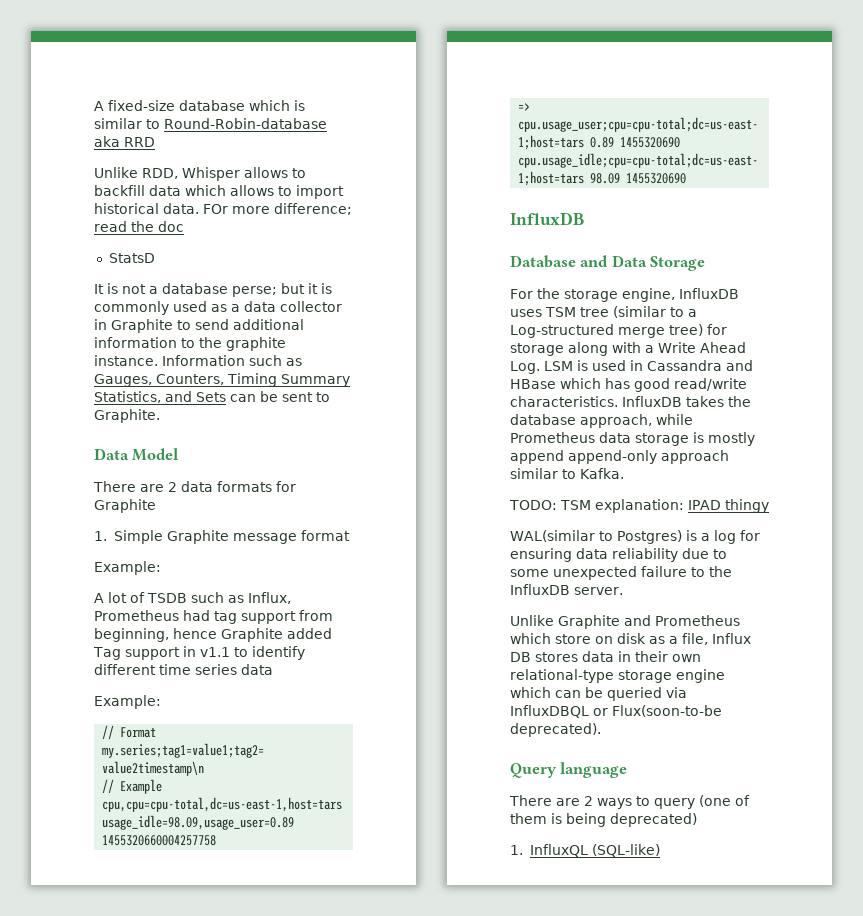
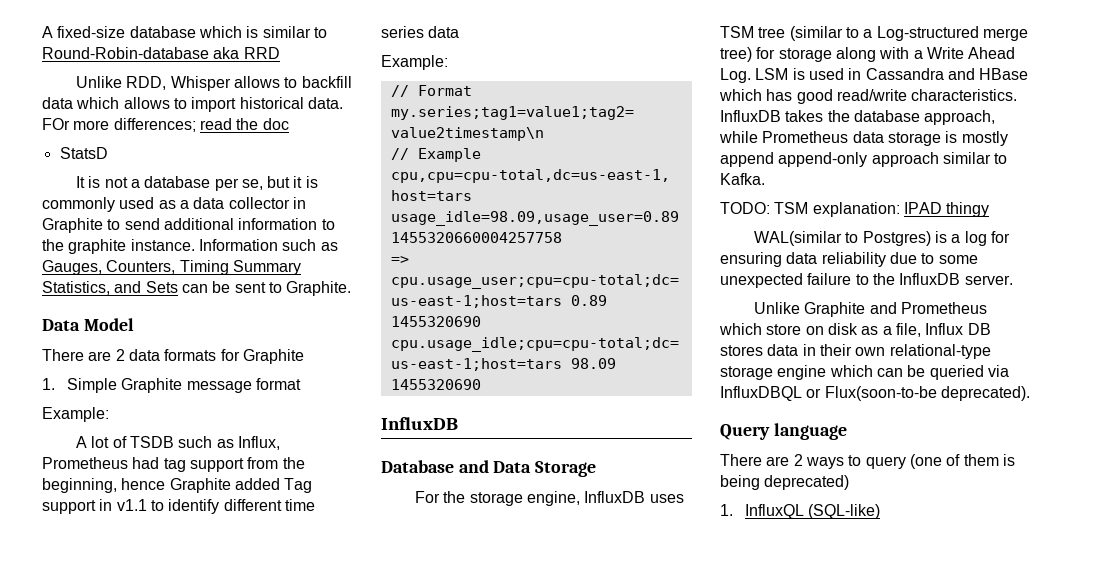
- FOr more difference; read the doc
+ FOr more differences; read the doc
- It is not a database perse; but it is commonly used as a data collector in Graphite to send additional information to the graphite instance.
+ It is not a database per se, but it is commonly used as a data collector in Graphite to send additional information to the graphite instance.
- A lot of TSDB such as Influx, Prometheus had tag support from beginning, hence Graphite added Tag support in v1.1 to identify different time series data
+ A lot of TSDB such as Influx, Prometheus had tag support from the beginning, hence Graphite added Tag support in v1.1 to identify different time series data

